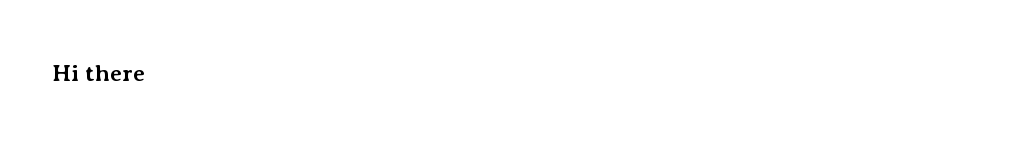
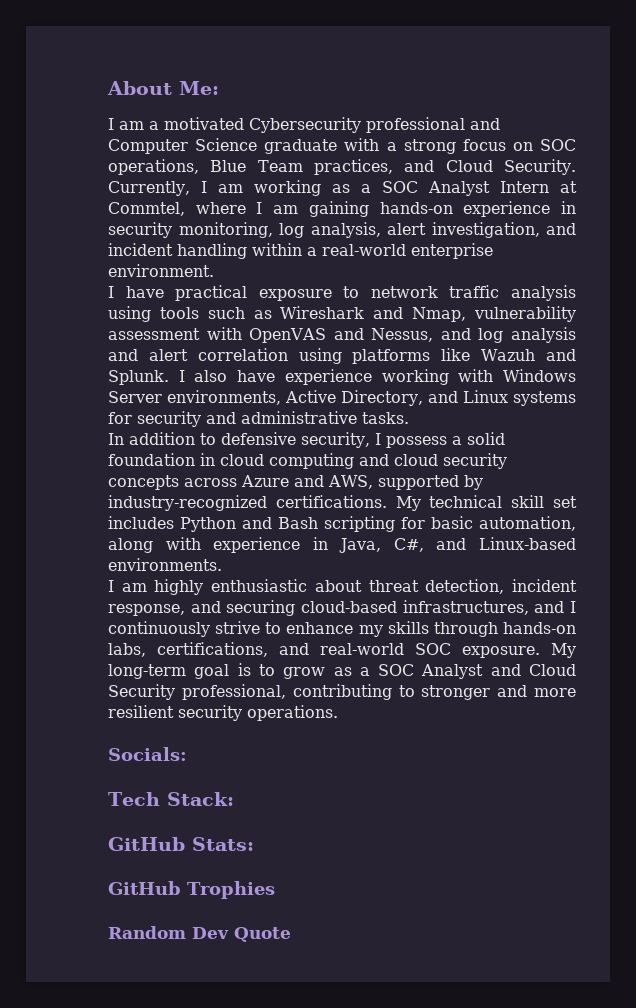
- Hi there
+ About Me:
+ I am a motivated Cybersecurity professional and Computer Science graduate with a strong focus on SOC operations, Blue Team practices, and Cloud Security. Currently, I am working as a SOC Analyst Intern at Commtel, where I am gaining hands-on experience in security monitoring, log analysis, alert investigation, and incident handling within a real-world enterprise environment.
+ I have practical exposure to network traffic analysis using tools such as Wireshark and Nmap, vulnerability assessment with OpenVAS and Nessus, and log analysis and alert correlation using platforms like Wazuh and Splunk. I also have experience working with Windows Server environments, Active Directory, and Linux systems for security and administrative tasks.
+ In addition to defensive security, I possess a solid foundation in cloud computing and cloud security concepts across Azure and AWS, supported by industry-recognized certifications. My technical skill set includes Python and Bash scripting for basic automation, along with experience in Java, C#, and Linux-based environments.
+ I am highly enthusiastic about threat detection, incident response, and securing cloud-based infrastructures, and I continuously strive to enhance my skills through hands-on labs, certifications, and real-world SOC exposure. My long-term goal is to grow as a SOC Analyst and Cloud Security professional, contributing to stronger and more resilient security operations.
+ Socials:
+ Tech Stack:
+ GitHub Stats:
+ GitHub Trophies
+ Random Dev Quote

